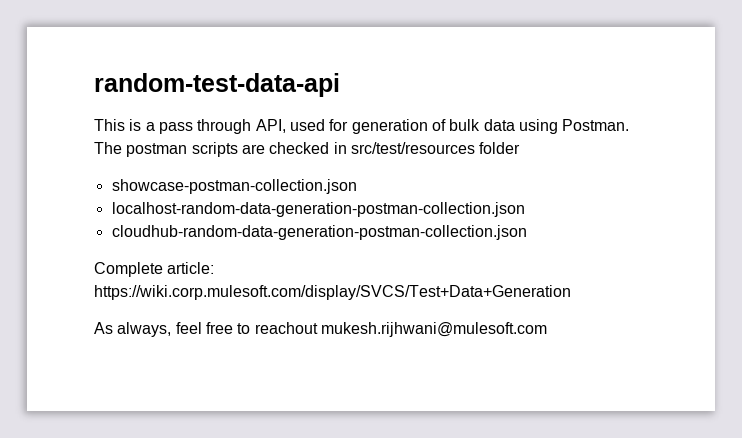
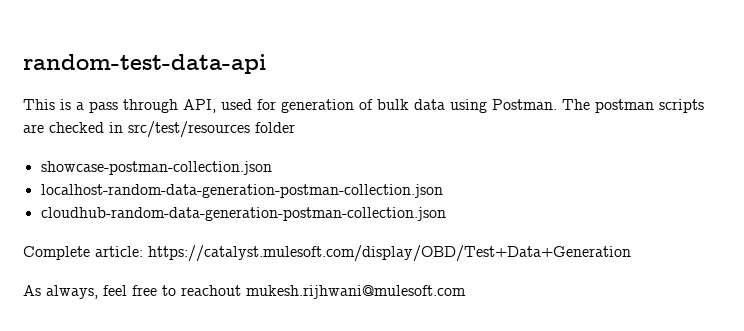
- Complete article: https://wiki.corp.mulesoft.com/display/SVCS/Test+Data+Generation
+ Complete article: https://catalyst.mulesoft.com/display/OBD/Test+Data+Generation

